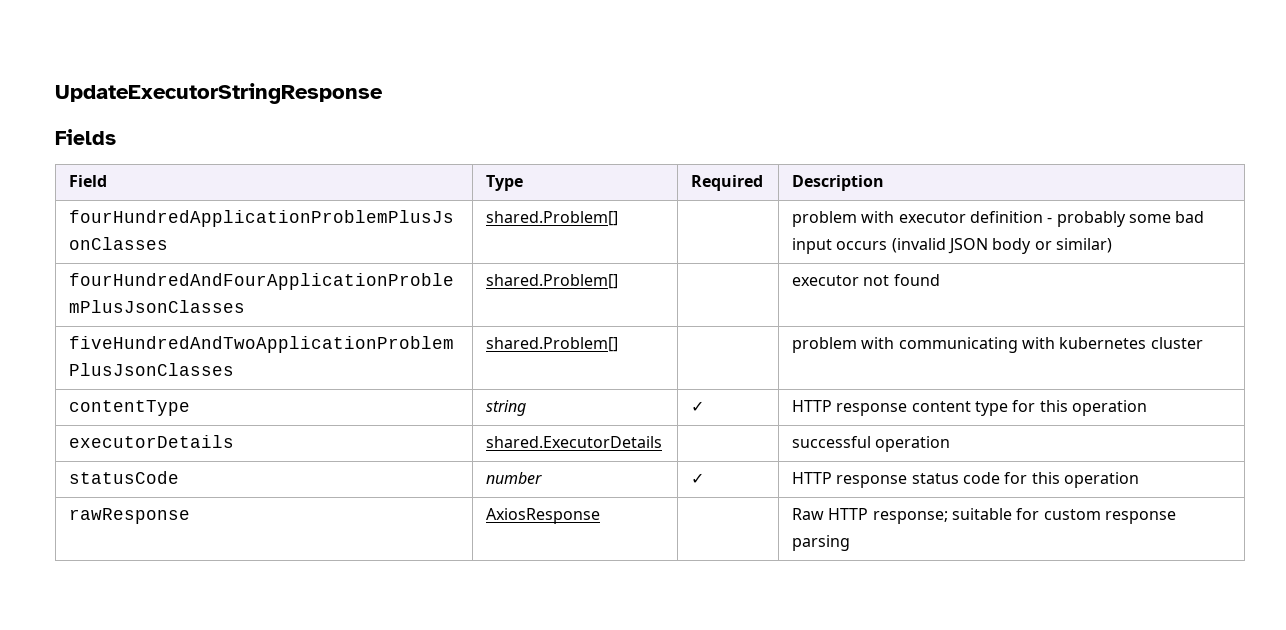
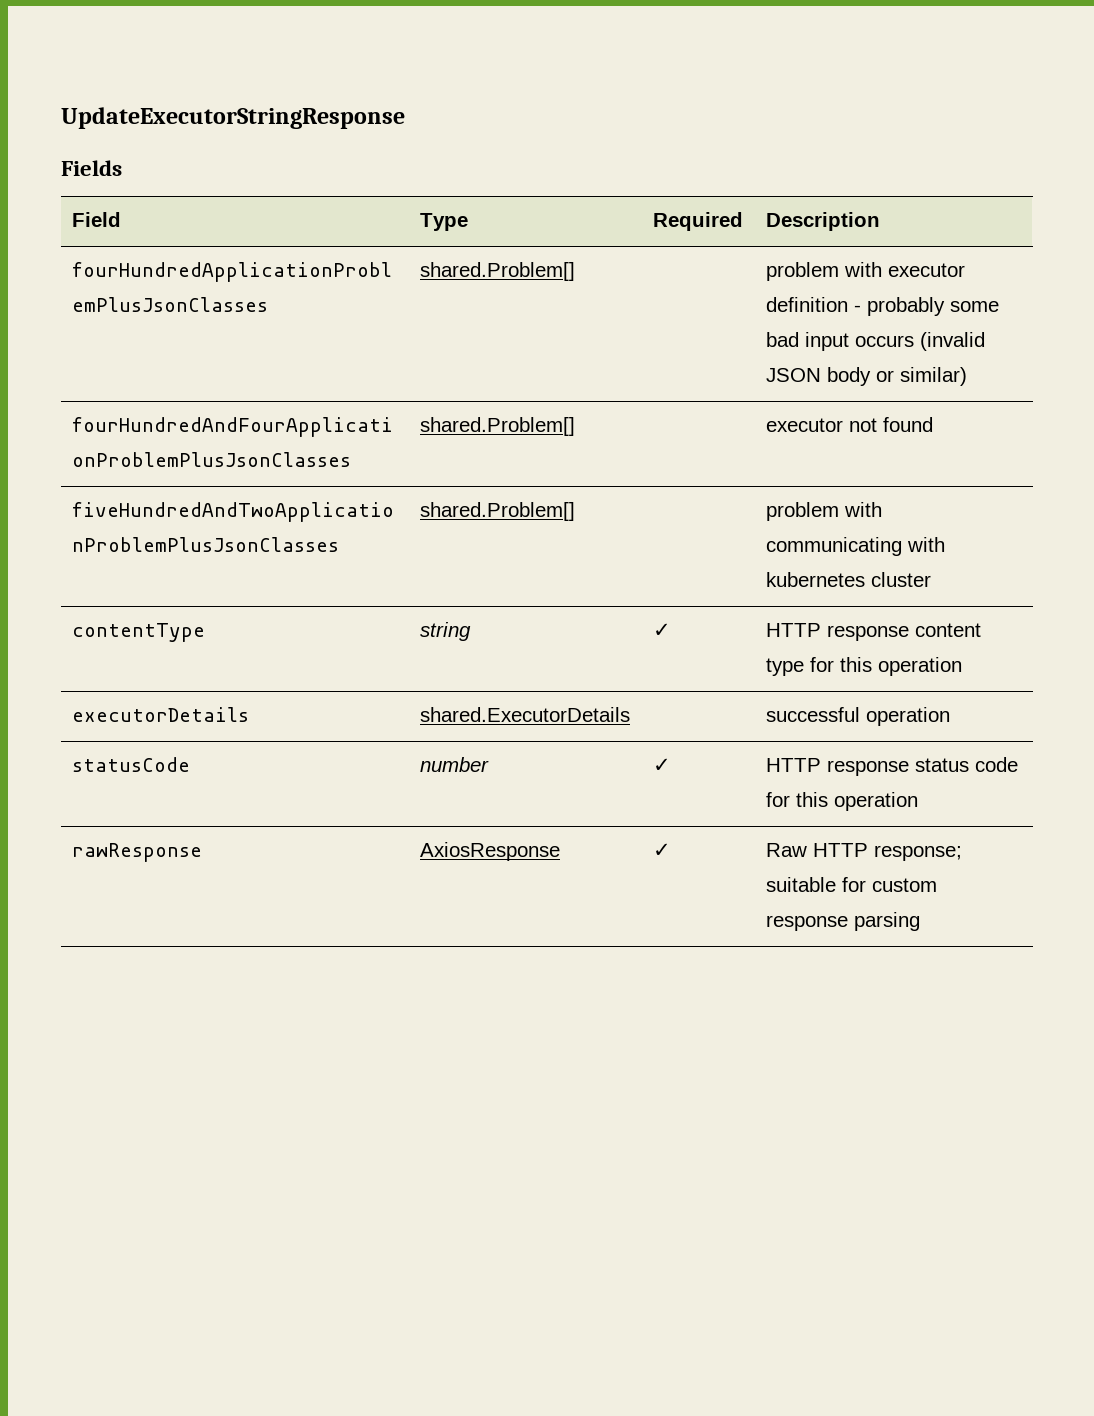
- rawResponse | AxiosResponse | | Raw HTTP response; suitable for custom response parsing
+ rawResponse | AxiosResponse | ✓ | Raw HTTP response; suitable for custom response parsing

